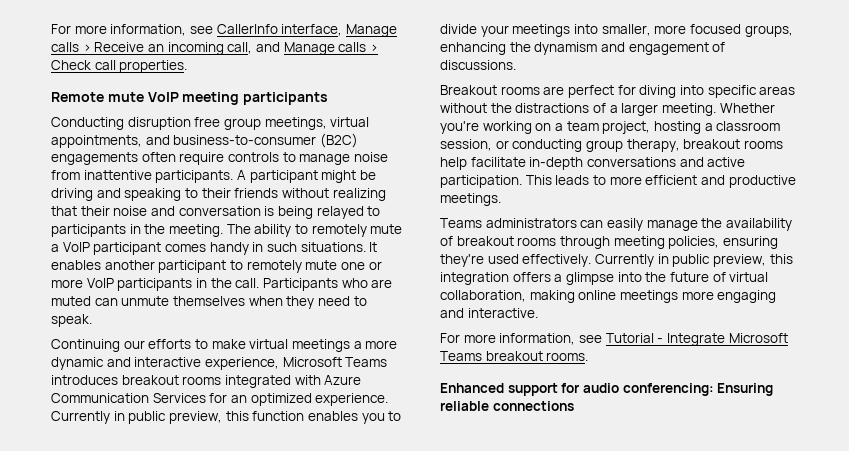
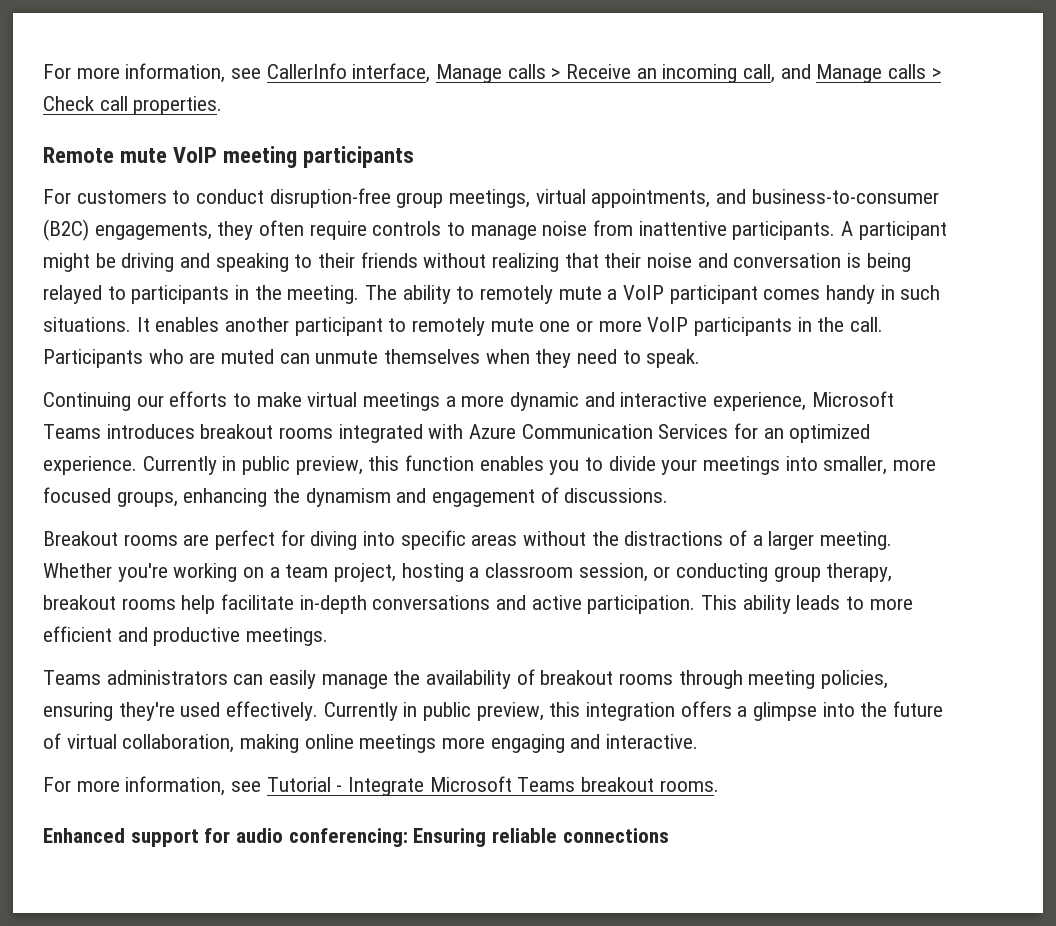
- Conducting disruption free group meetings, virtual appointments, and business-to-consumer (B2C) engagements often require controls to manage noise from inattentive participants.
+ For customers to conduct disruption-free group meetings, virtual appointments, and business-to-consumer (B2C) engagements, they often require controls to manage noise from inattentive participants.
- This leads to more efficient and productive meetings.
+ This ability leads to more efficient and productive meetings.

